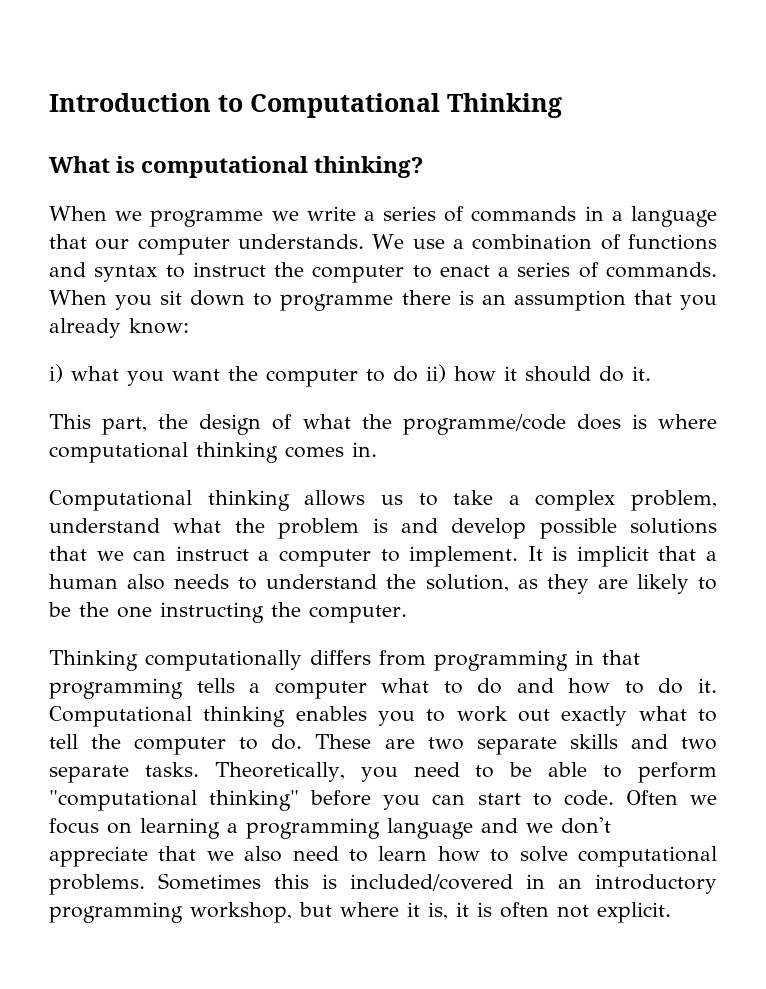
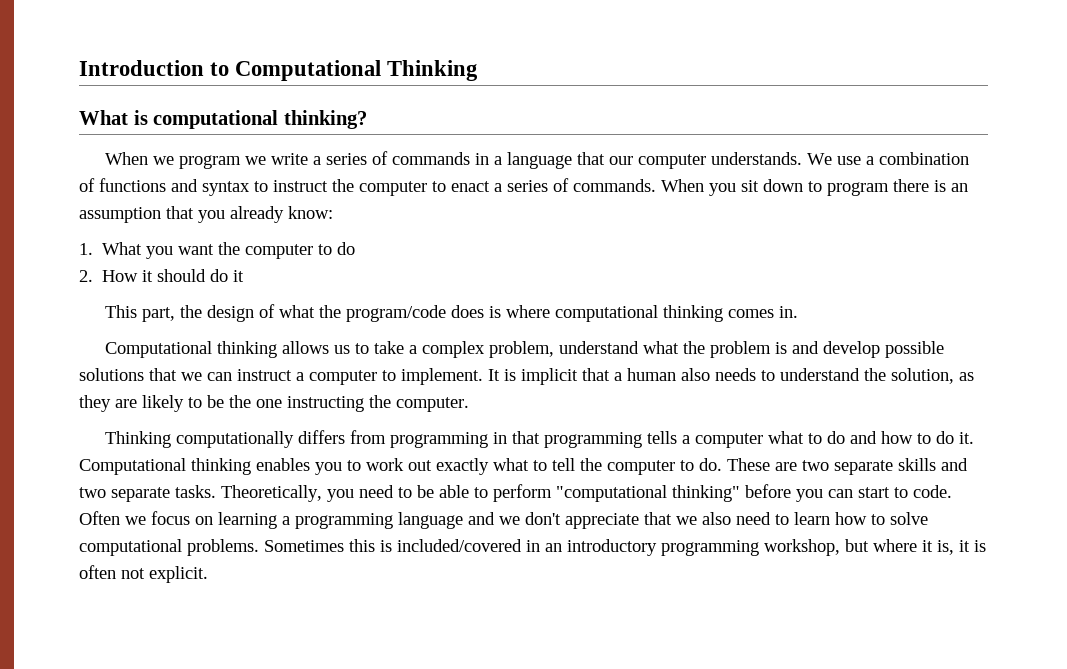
- When we programme we write a series of commands in a language that our computer understands.
+ When we program we write a series of commands in a language that our computer understands.
- When you sit down to programme there is an assumption that you already know:
+ When you sit down to program there is an assumption that you already know:
- i) what you want the computer to do ii) how it should do it.
+ 1. What you want the computer to do
+ 2. How it should do it
- This part, the design of what the programme/code does is where computational thinking comes in.
+ This part, the design of what the program/code does is where computational thinking comes in.

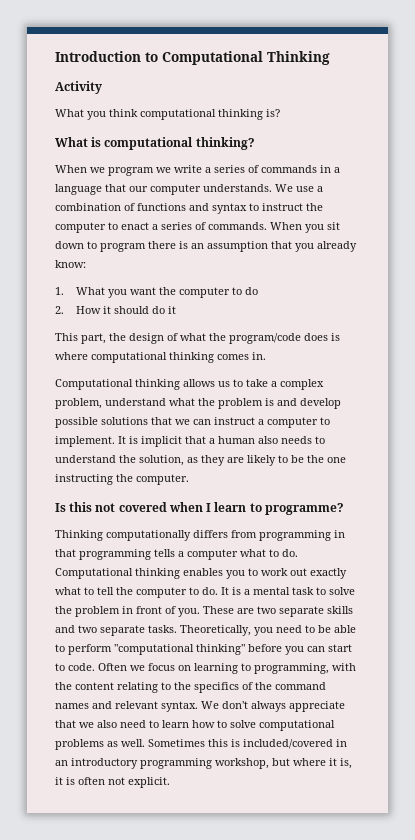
+ Activity
+ What you think computational thinking is?
+ Is this not covered when I learn to programme?
- Thinking computationally differs from programming in that programming tells a computer what to do and how to do it.
+ Thinking computationally differs from programming in that programming tells a computer what to do.
+ It is a mental task to solve the problem in front of you.
- Often we focus on learning a programming language and we don't appreciate that we also need to learn how to solve computational problems.
+ Often we focus on learning to programming, with the content relating to the specifics of the command names and relevant syntax. We don't always appreciate that we also need to learn how to solve computational problems as well.

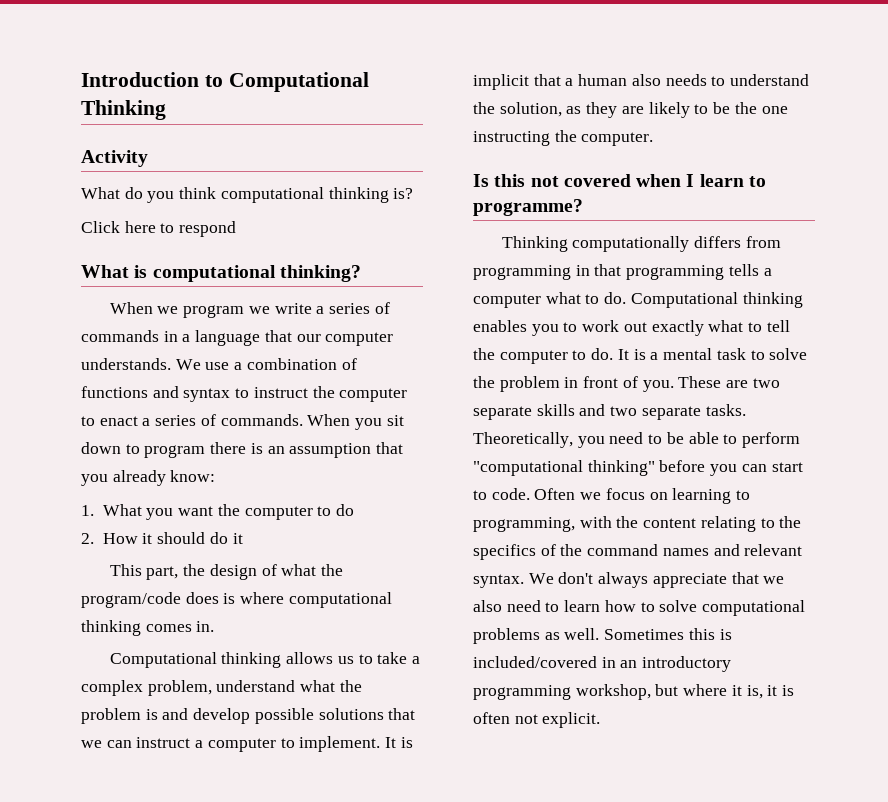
- What you think computational thinking is?
+ What do you think computational thinking is?
+ Click here to respond

